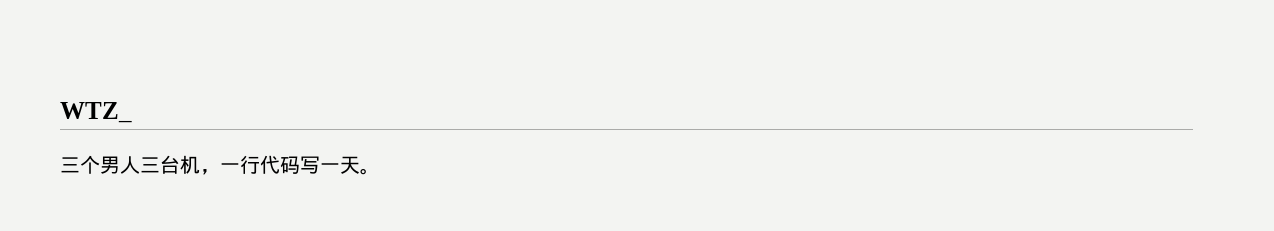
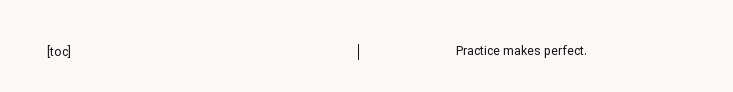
- WTZ_
- 三个男人三台机，一行代码写一天。
+ [toc]
+ Practice makes perfect.

